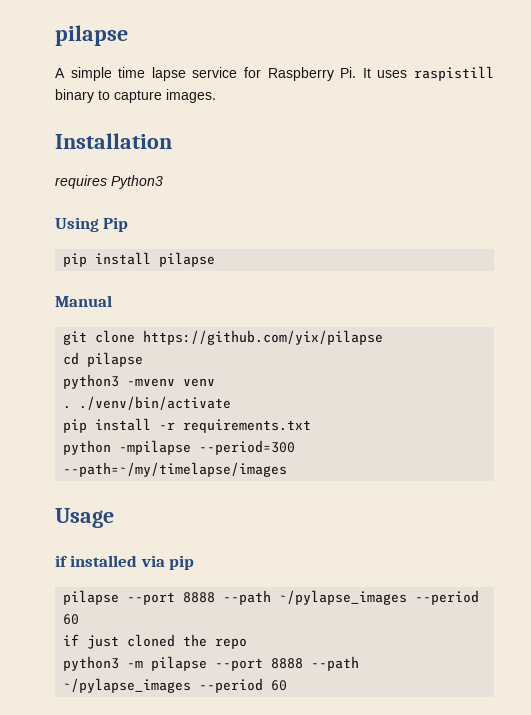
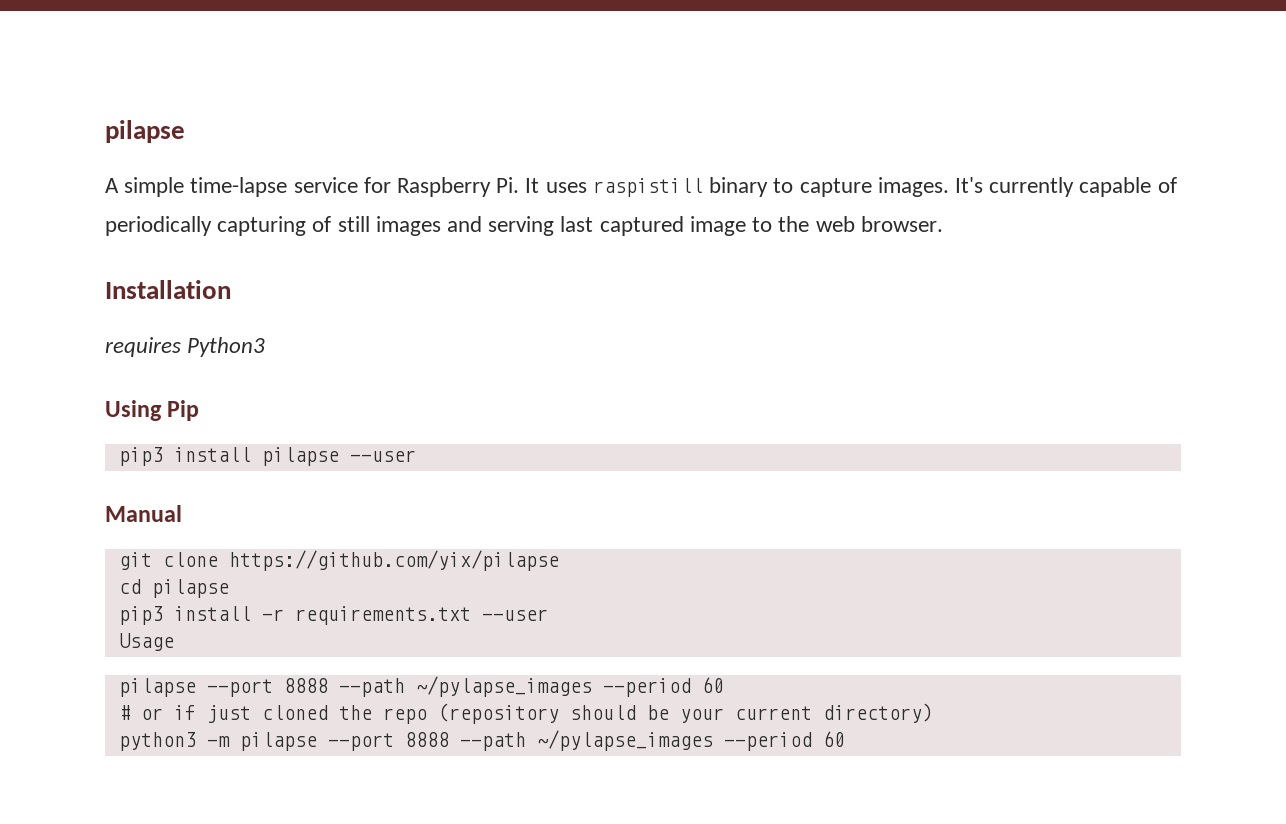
- A simple time lapse service for Raspberry Pi. It uses raspistill binary to capture images.
+ A simple time-lapse service for Raspberry Pi. It uses raspistill binary to capture images. It's currently capable of periodically capturing of still images and serving last captured image to the web browser.
- pip install pilapse
+ pip3 install pilapse --user
- python3 -mvenv venv
- . ./venv/bin/activate
- pip install -r requirements.txt
- python -mpilapse --period=300 --path=~/my/timelapse/images
+ pip3 install -r requirements.txt --user
  Usage
- if installed via pip
- if just cloned the repo
+ # or if just cloned the repo (repository should be your current directory)

